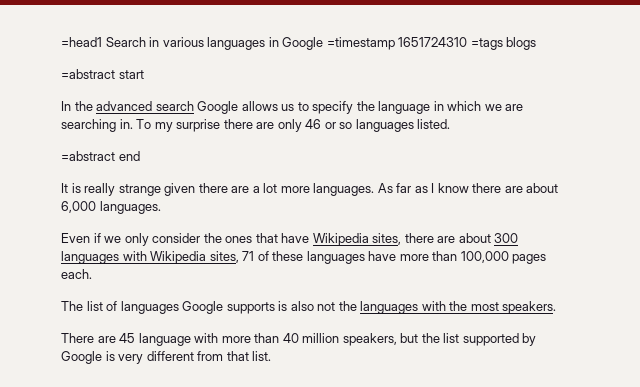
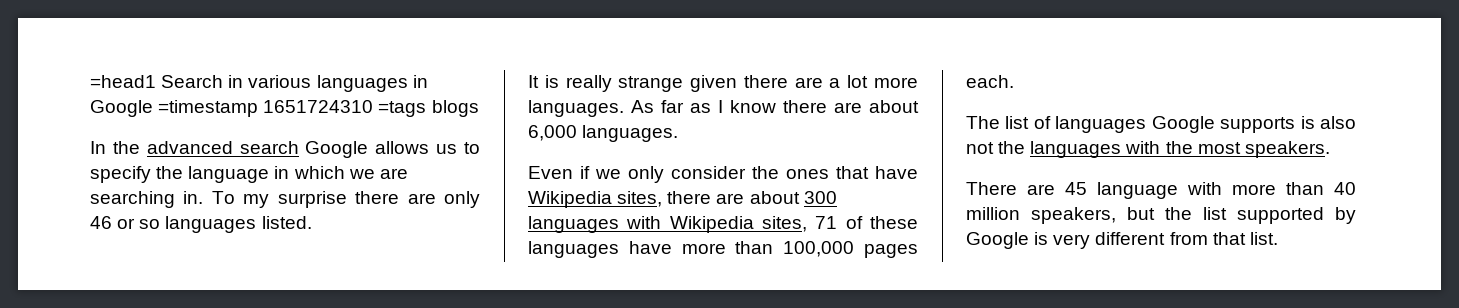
- =abstract start
- =abstract end

